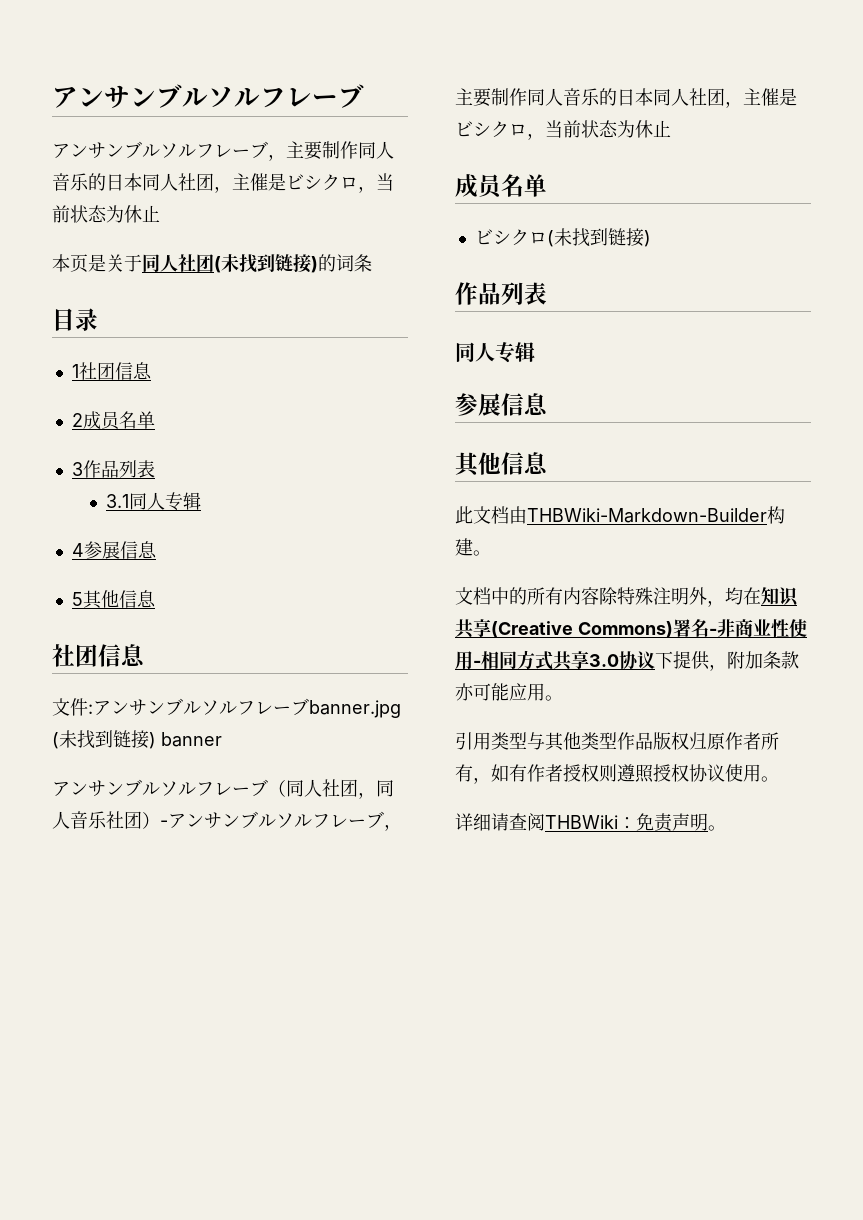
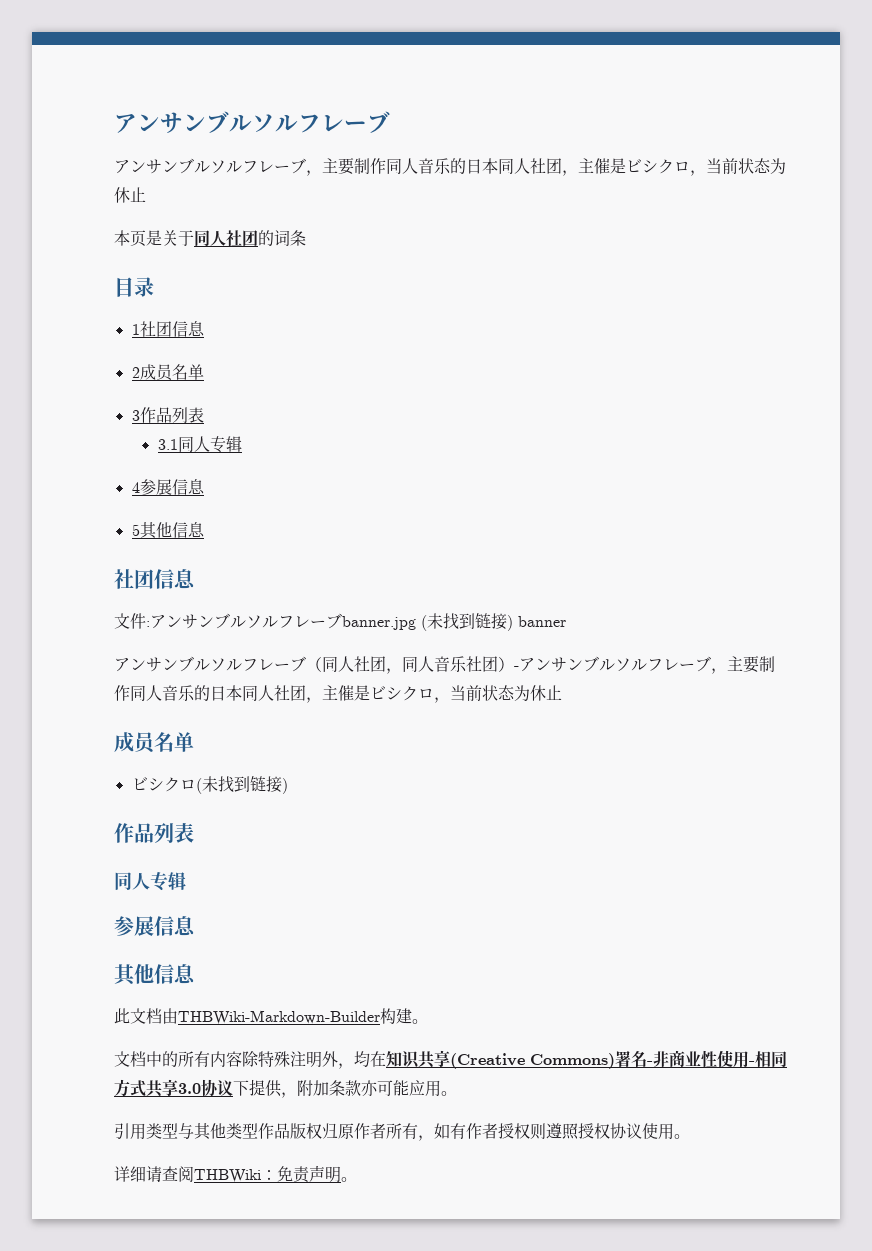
- 本页是关于同人社团(未找到链接)的词条
+ 本页是关于同人社团的词条

